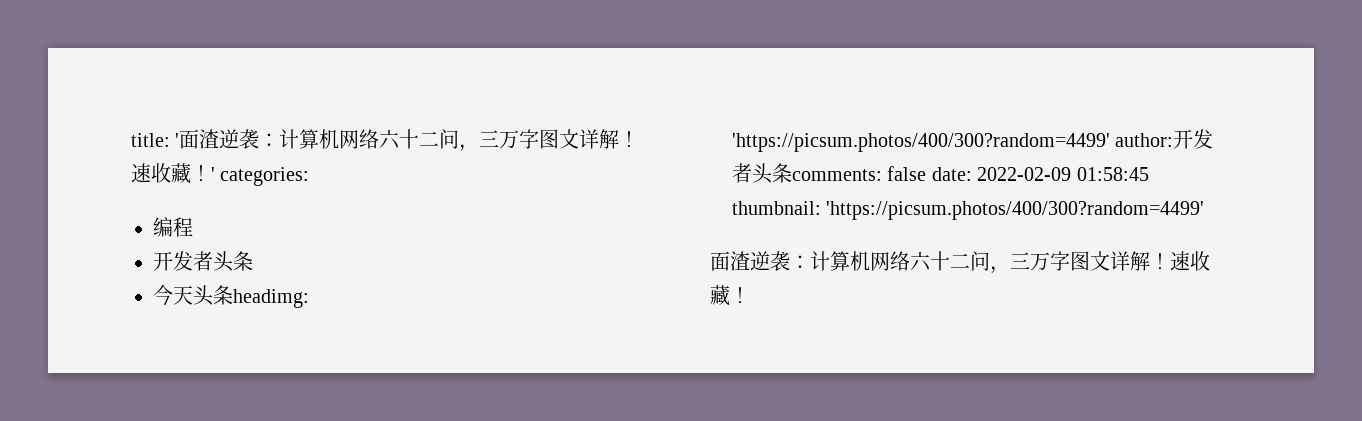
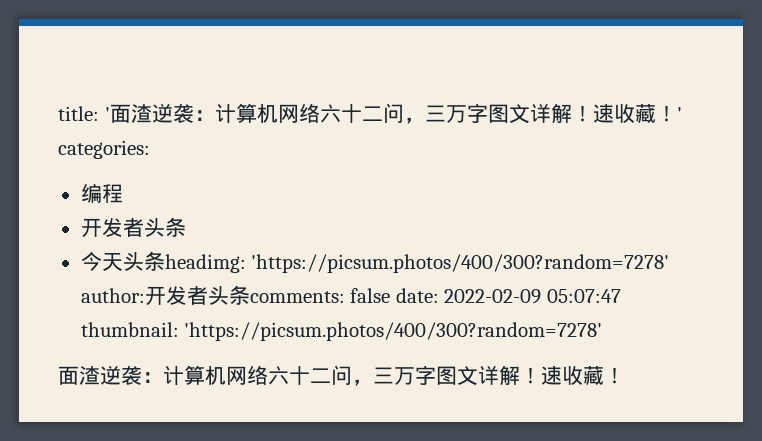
- 今天头条headimg: 'https://picsum.photos/400/300?random=4499' author:开发者头条comments: false date: 2022-02-09 01:58:45 thumbnail: 'https://picsum.photos/400/300?random=4499'
+ 今天头条headimg: 'https://picsum.photos/400/300?random=7278' author:开发者头条comments: false date: 2022-02-09 05:07:47 thumbnail: 'https://picsum.photos/400/300?random=7278'

